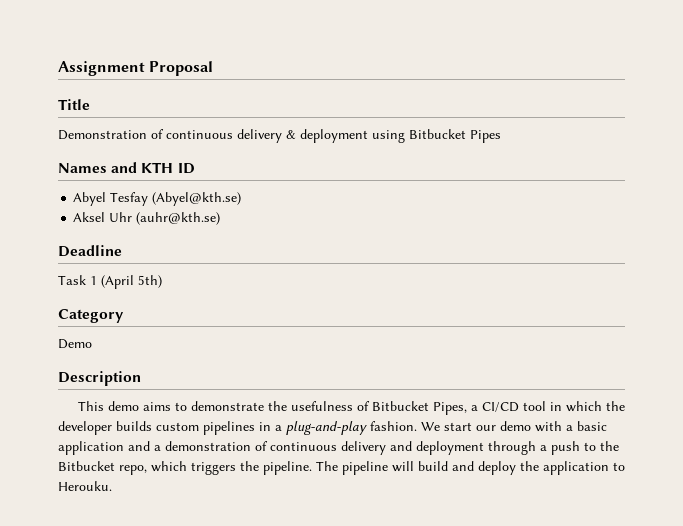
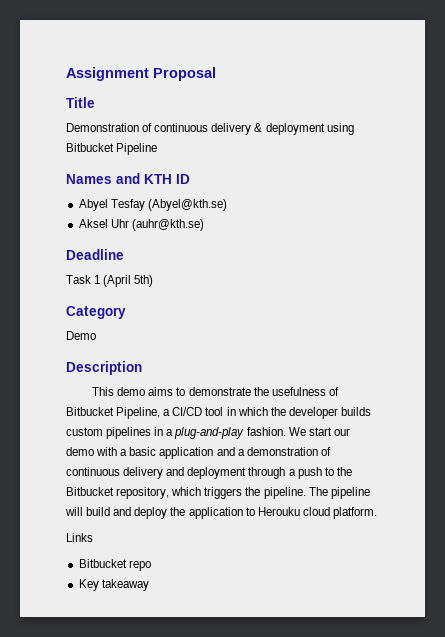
- Demonstration of continuous delivery & deployment using Bitbucket Pipes
+ Demonstration of continuous delivery & deployment using Bitbucket Pipeline
- This demo aims to demonstrate the usefulness of Bitbucket Pipes, a CI/CD tool in which the developer builds custom pipelines in a plug-and-play fashion.
+ This demo aims to demonstrate the usefulness of Bitbucket Pipeline, a CI/CD tool in which the developer builds custom pipelines in a plug-and-play fashion.
- We start our demo with a basic application and a demonstration of continuous delivery and deployment through a push to the Bitbucket repo, which triggers the pipeline.
+ We start our demo with a basic application and a demonstration of continuous delivery and deployment through a push to the Bitbucket repository, which triggers the pipeline.
- The pipeline will build and deploy the application to Herouku.
+ The pipeline will build and deploy the application to Herouku cloud platform.
+ Links
+ Bitbucket repo
+ Key takeaway

